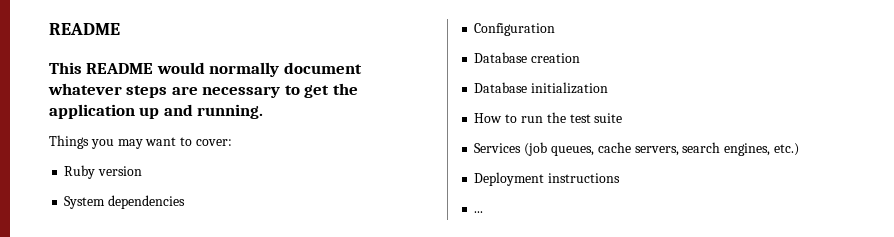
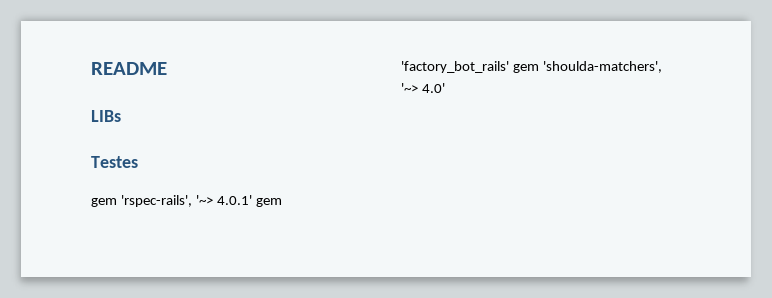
- This README would normally document whatever steps are necessary to get the application up and running.
- Things you may want to cover:
- Ruby version
- System dependencies
- Configuration
- Database creation
- Database initialization
- How to run the test suite
- Services (job queues, cache servers, search engines, etc.)
- Deployment instructions
- ...
+ LIBs
+ Testes
+ gem 'rspec-rails', '~> 4.0.1' gem 'factory_bot_rails' gem 'shoulda-matchers', '~> 4.0'

